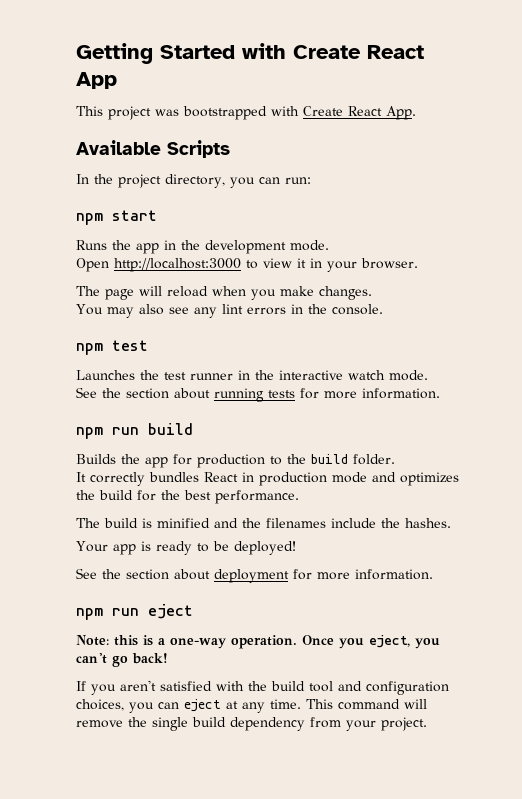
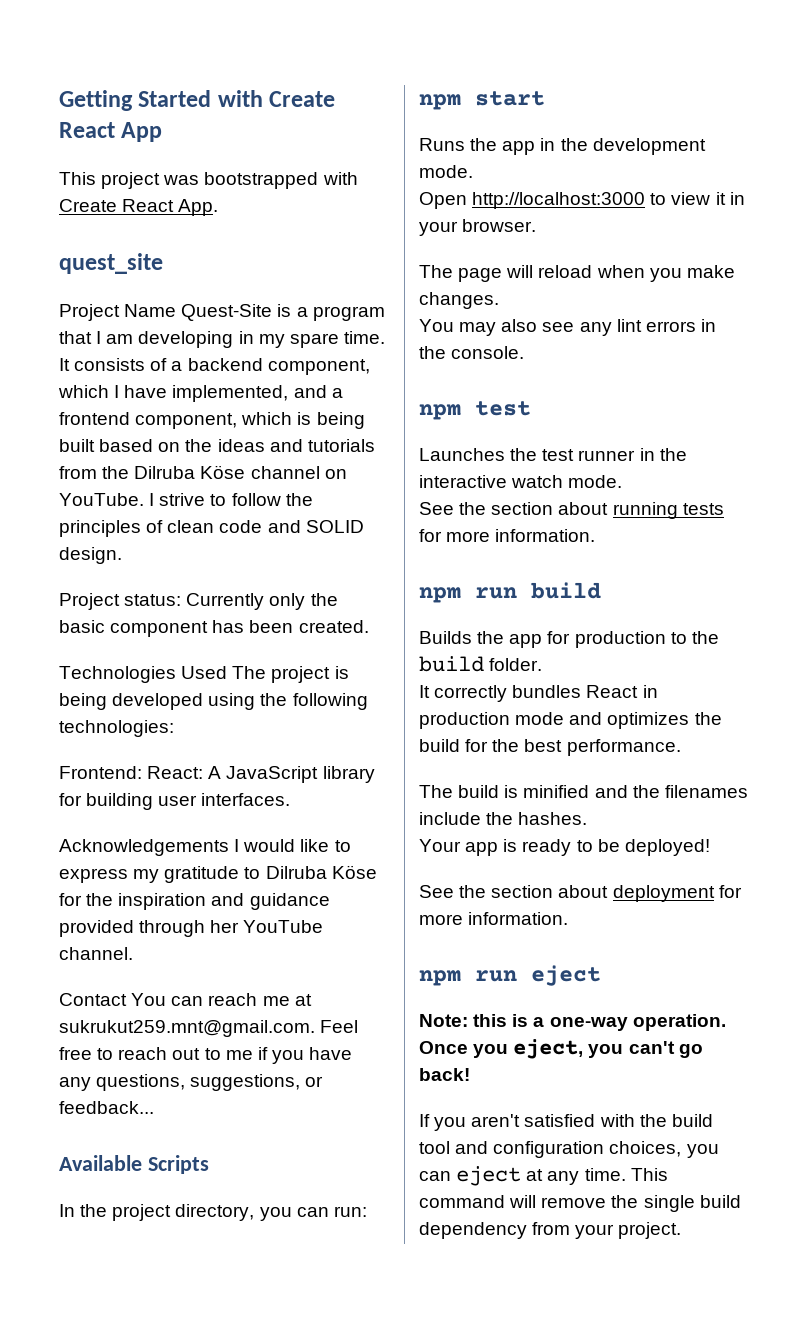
+ quest_site
+ Project Name Quest-Site is a program that I am developing in my spare time. It consists of a backend component, which I have implemented, and a frontend component, which is being built based on the ideas and tutorials from the Dilruba Köse channel on YouTube. I strive to follow the principles of clean code and SOLID design.
+ Project status: Currently only the basic component has been created.
+ Technologies Used The project is being developed using the following technologies:
+ Frontend: React: A JavaScript library for building user interfaces.
+ Acknowledgements I would like to express my gratitude to Dilruba Köse for the inspiration and guidance provided through her YouTube channel.
+ Contact You can reach me at sukrukut259.mnt@gmail.com. Feel free to reach out to me if you have any questions, suggestions, or feedback...

